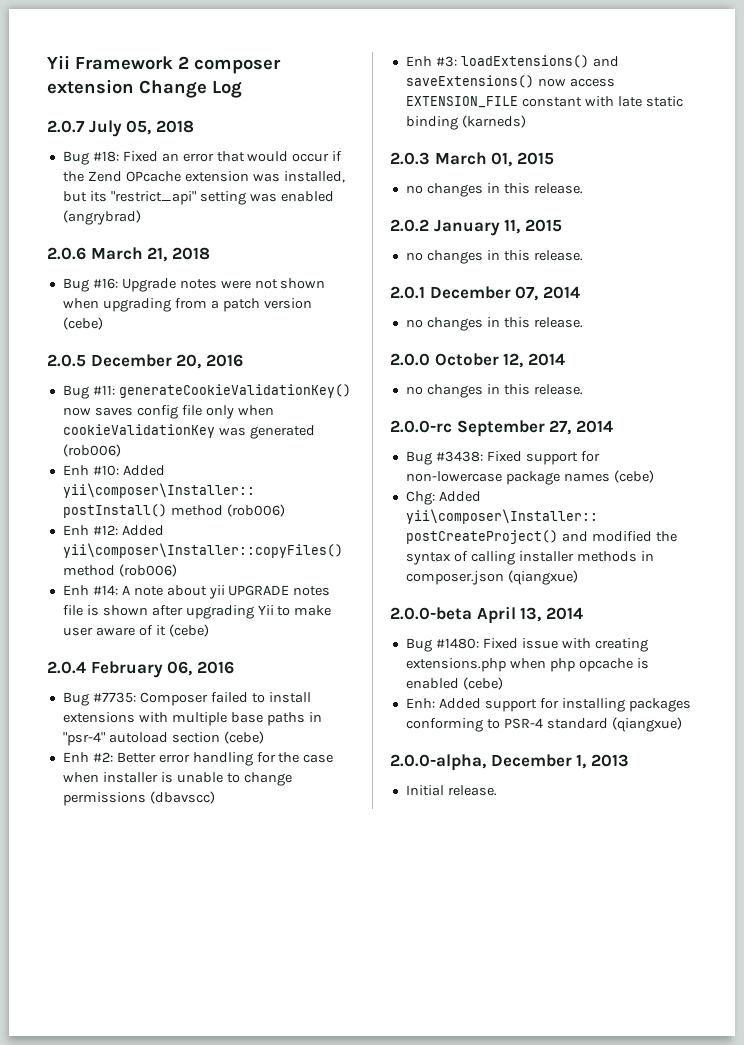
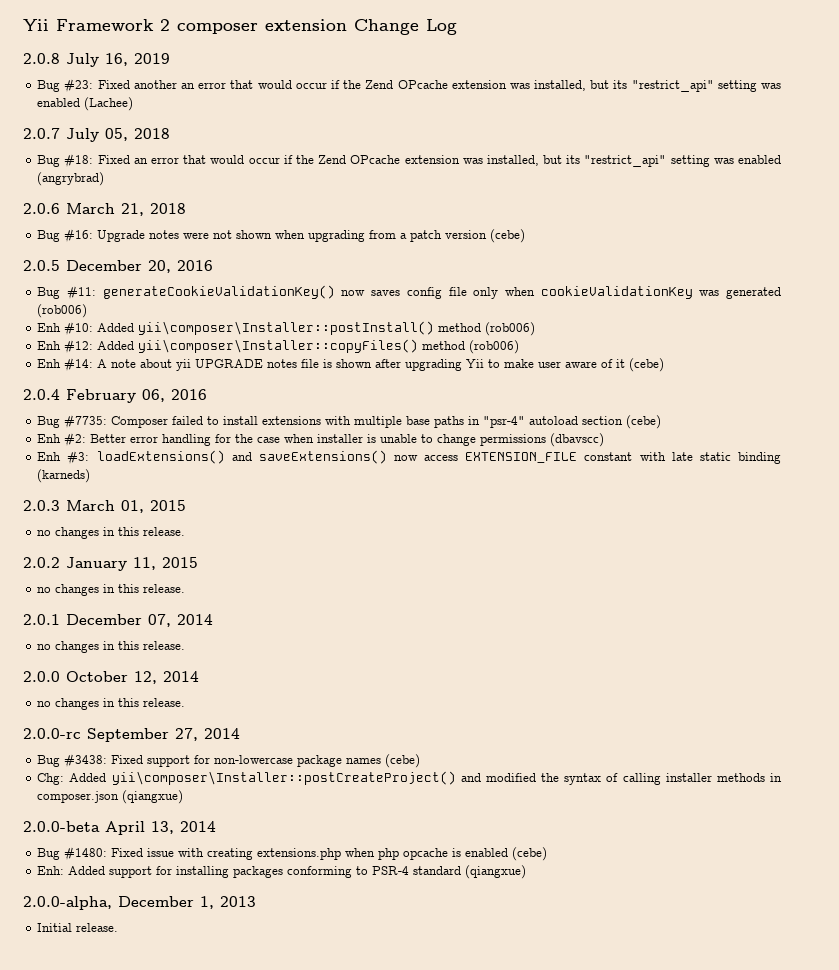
+ 2.0.8 July 16, 2019
+ Bug #23: Fixed another an error that would occur if the Zend OPcache extension was installed, but its "restrict_api" setting was enabled (Lachee)

